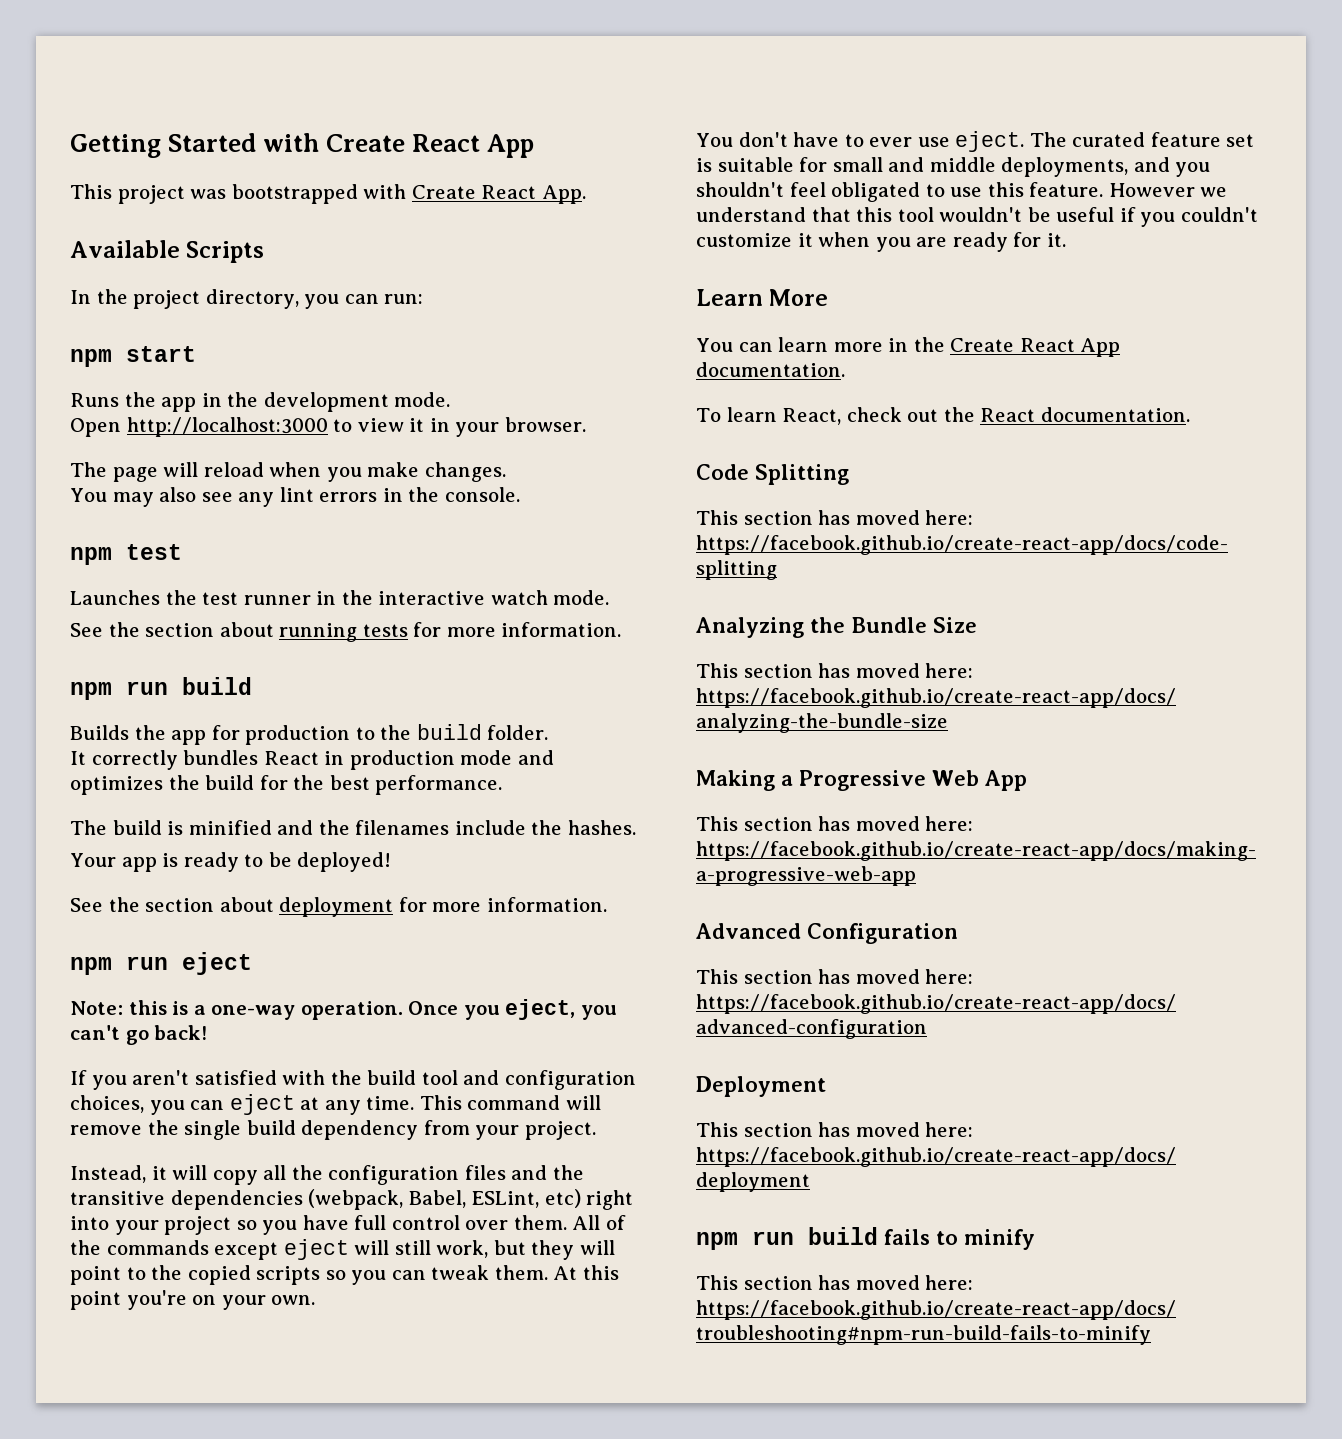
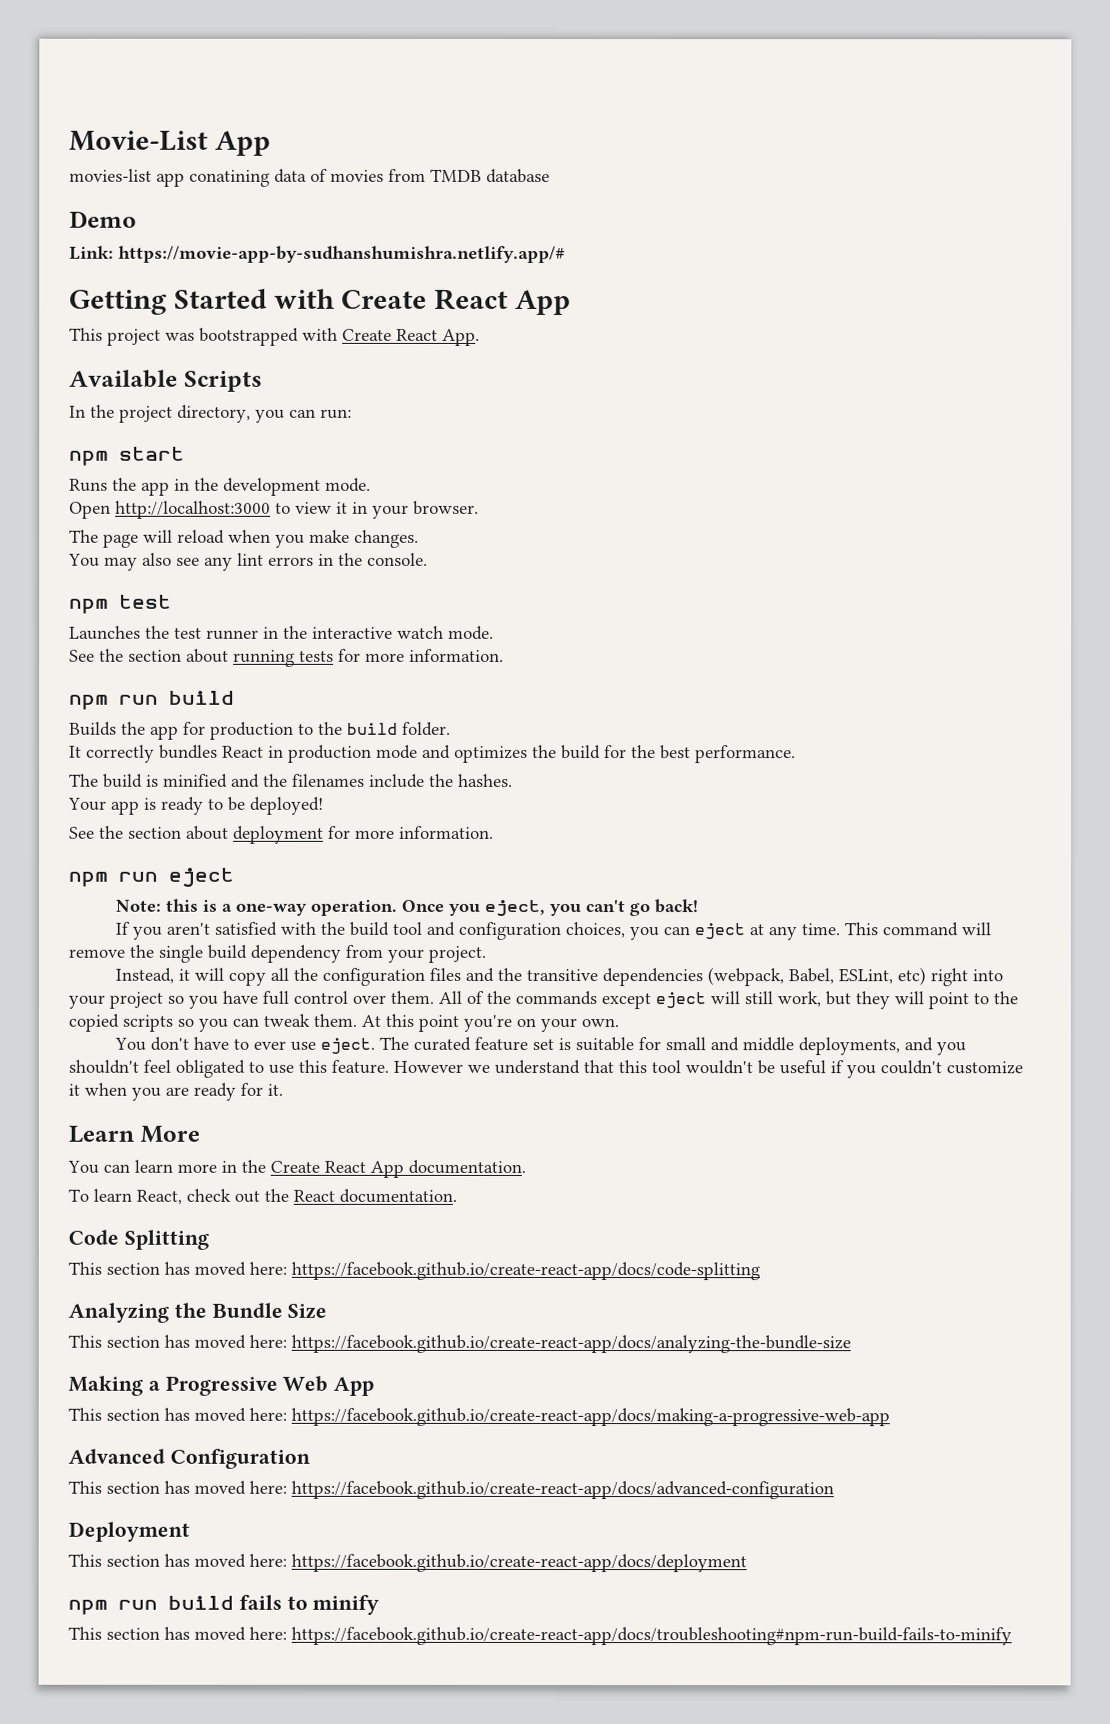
+ Movie-List App
+ movies-list app conatining data of movies from TMDB database
+ Demo
+ Link: https://movie-app-by-sudhanshumishra.netlify.app/#

